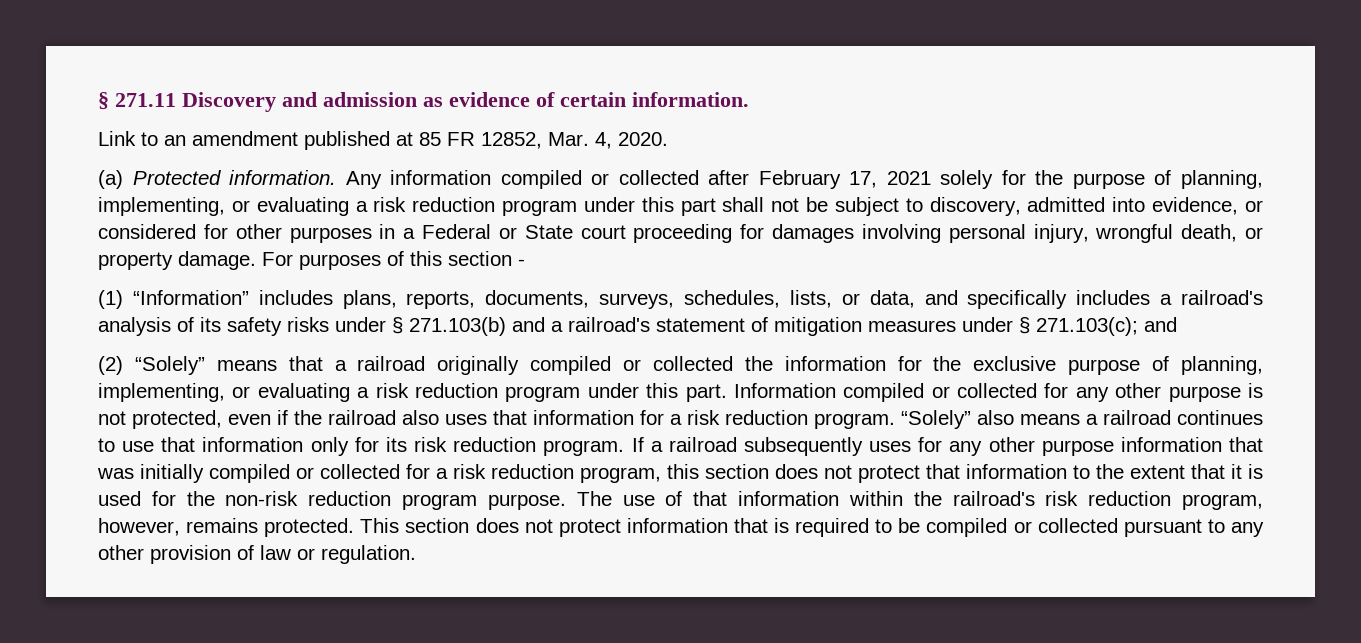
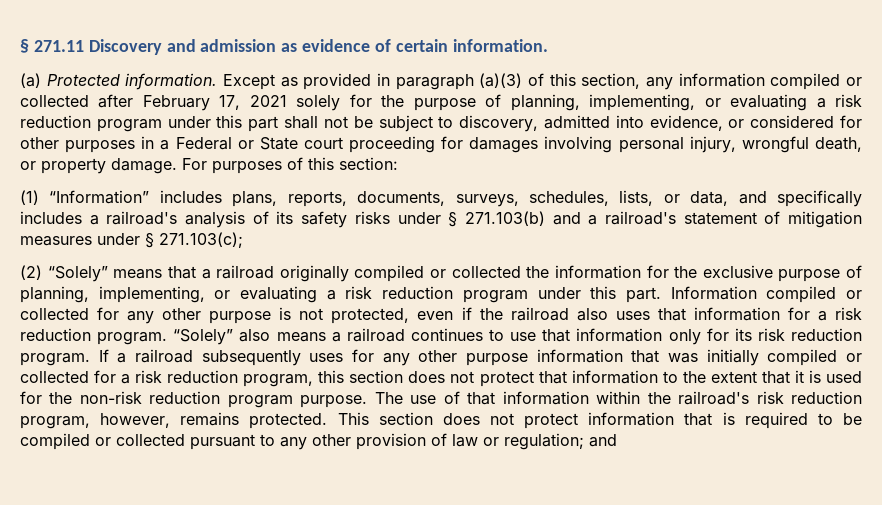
- Link to an amendment published at 85 FR 12852, Mar. 4, 2020.
- (a) Protected information. Any information compiled or collected after February 17, 2021 solely for the purpose of planning, implementing, or evaluating a risk reduction program under this part shall not be subject to discovery, admitted into evidence, or considered for other purposes in a Federal or State court proceeding for damages involving personal injury, wrongful death, or property damage.
+ (a) Protected information. Except as provided in paragraph (a)(3) of this section, any information compiled or collected after February 17, 2021 solely for the purpose of planning, implementing, or evaluating a risk reduction program under this part shall not be subject to discovery, admitted into evidence, or considered for other purposes in a Federal or State court proceeding for damages involving personal injury, wrongful death, or property damage.
- For purposes of this section -
+ For purposes of this section:
- (1) “Information” includes plans, reports, documents, surveys, schedules, lists, or data, and specifically includes a railroad's analysis of its safety risks under § 271.103(b) and a railroad's statement of mitigation measures under § 271.103(c); and
+ (1) “Information” includes plans, reports, documents, surveys, schedules, lists, or data, and specifically includes a railroad's analysis of its safety risks under § 271.103(b) and a railroad's statement of mitigation measures under § 271.103(c);
- This section does not protect information that is required to be compiled or collected pursuant to any other provision of law or regulation.
+ This section does not protect information that is required to be compiled or collected pursuant to any other provision of law or regulation; and

